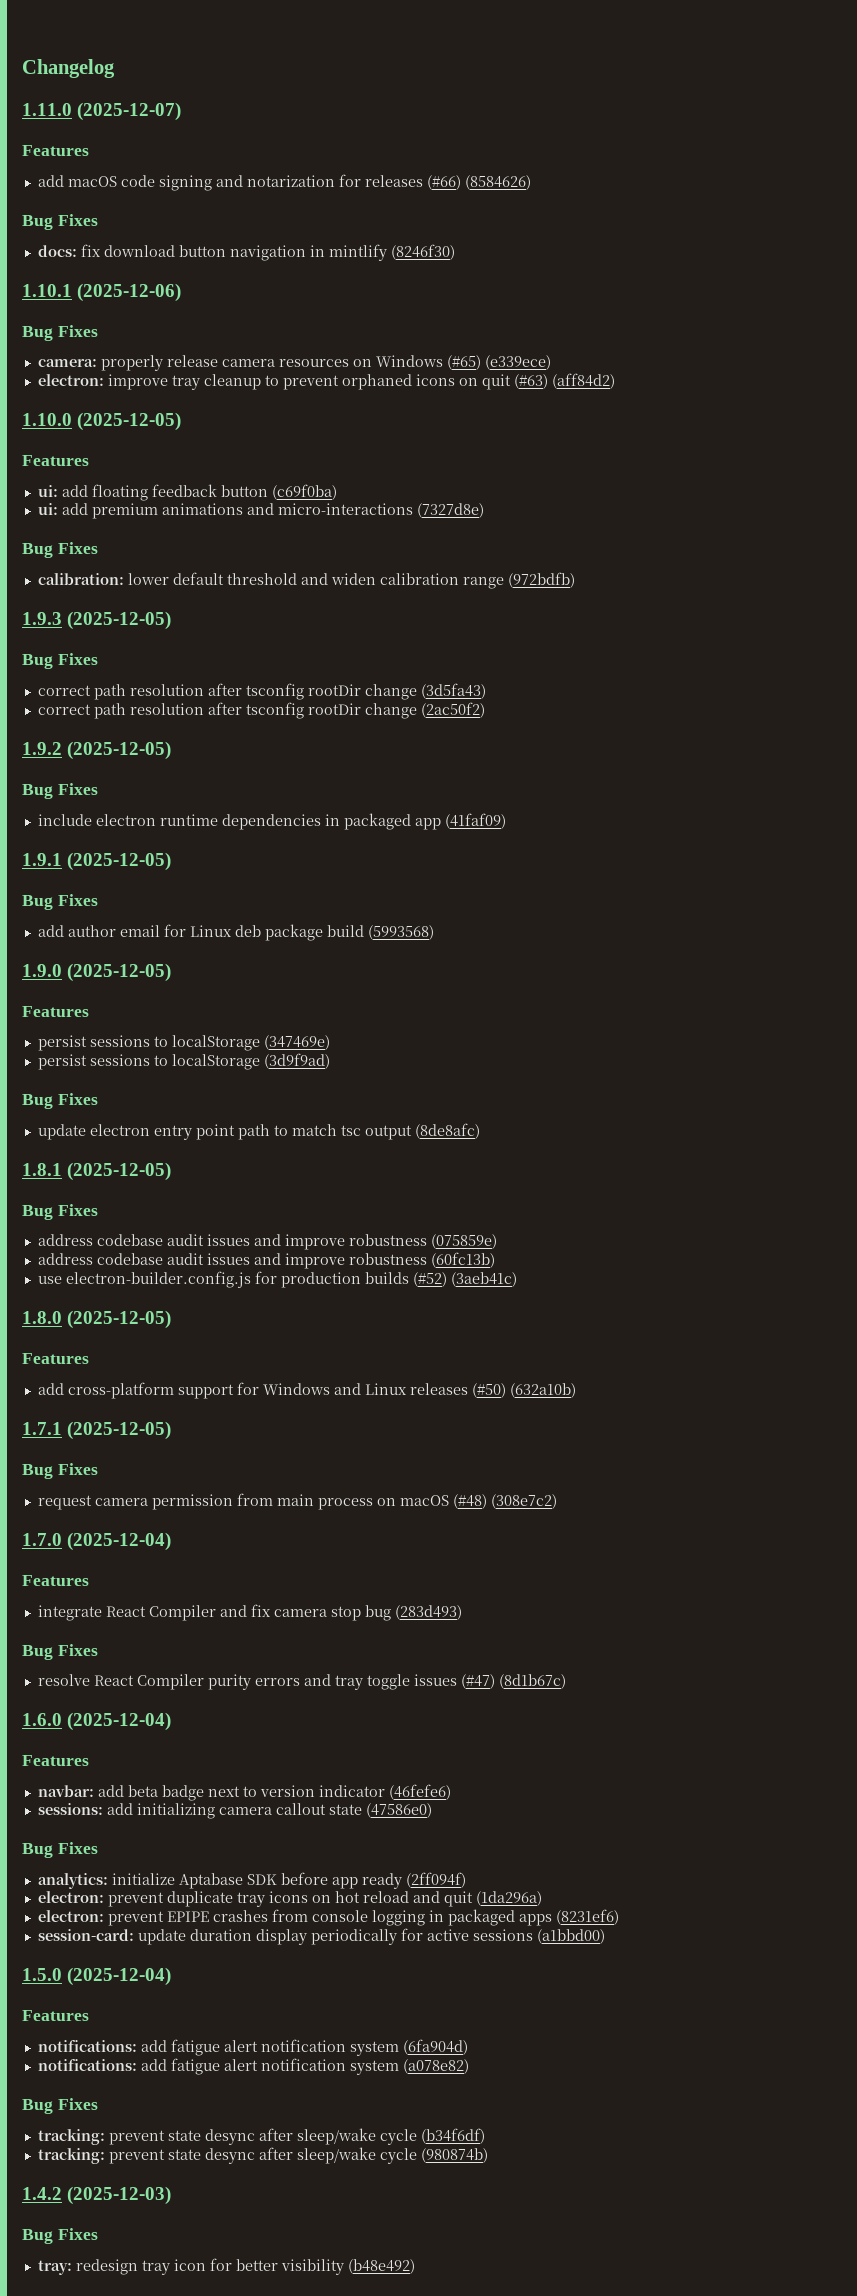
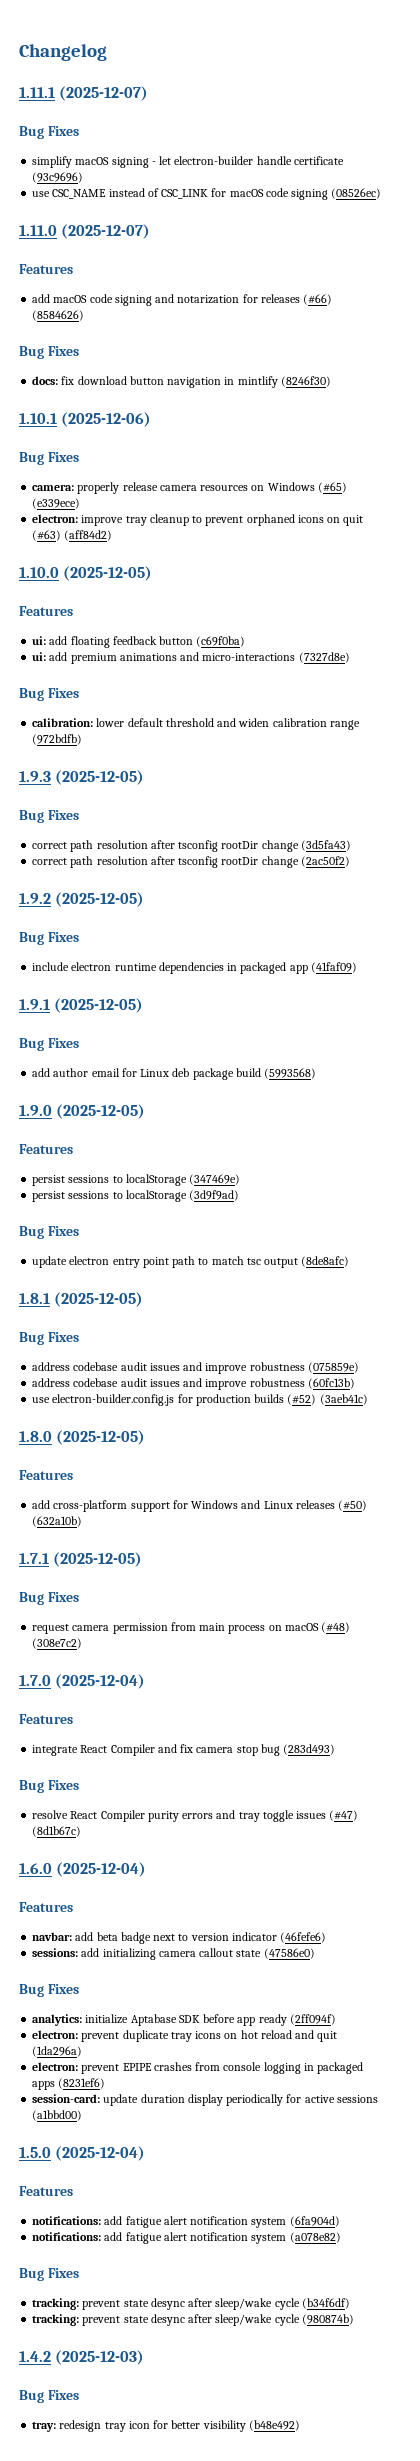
+ 1.11.1 (2025-12-07)
+ Bug Fixes
+ simplify macOS signing - let electron-builder handle certificate (93c9696)
+ use CSC_NAME instead of CSC_LINK for macOS code signing (08526ec)

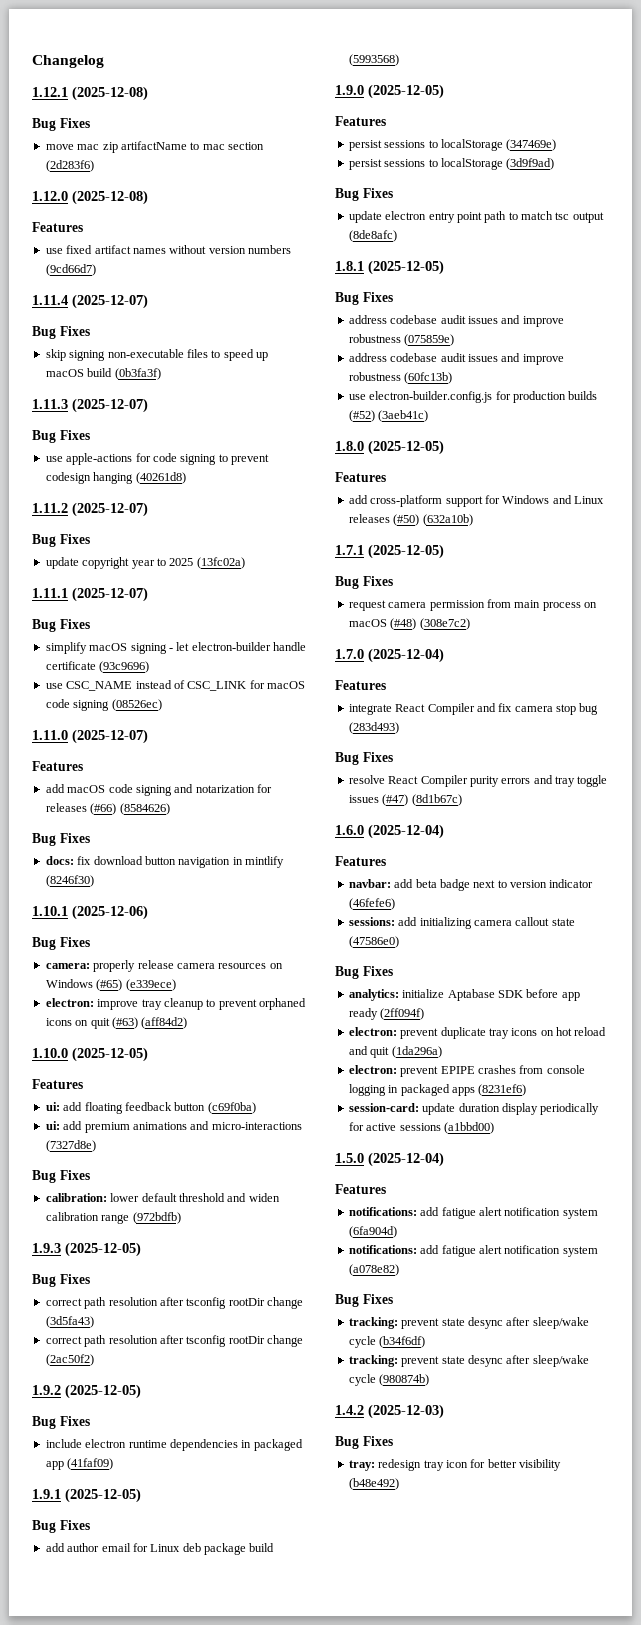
+ 1.12.1 (2025-12-08)
+ Bug Fixes
+ move mac zip artifactName to mac section (2d283f6)
+ 1.12.0 (2025-12-08)
+ Features
+ use fixed artifact names without version numbers (9cd66d7)
+ 1.11.4 (2025-12-07)
+ Bug Fixes
+ skip signing non-executable files to speed up macOS build (0b3fa3f)
+ 1.11.3 (2025-12-07)
+ Bug Fixes
+ use apple-actions for code signing to prevent codesign hanging (40261d8)
+ 1.11.2 (2025-12-07)
+ Bug Fixes
+ update copyright year to 2025 (13fc02a)

